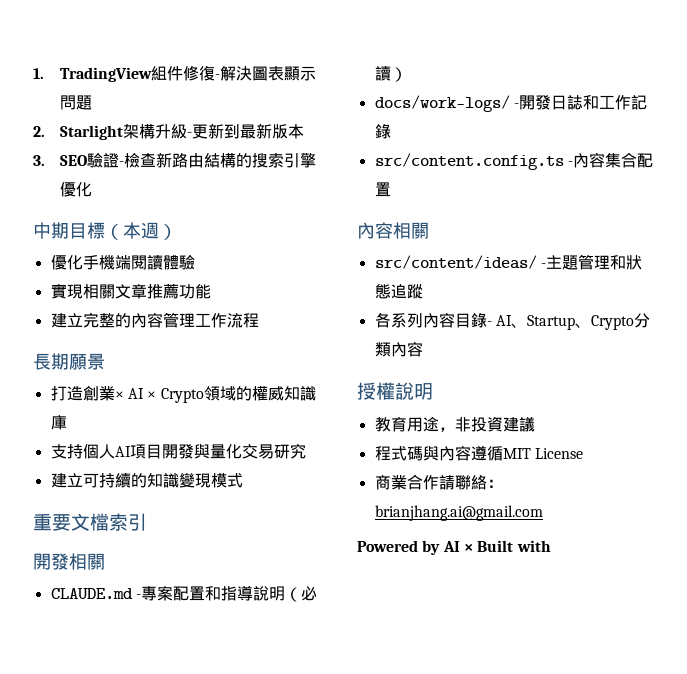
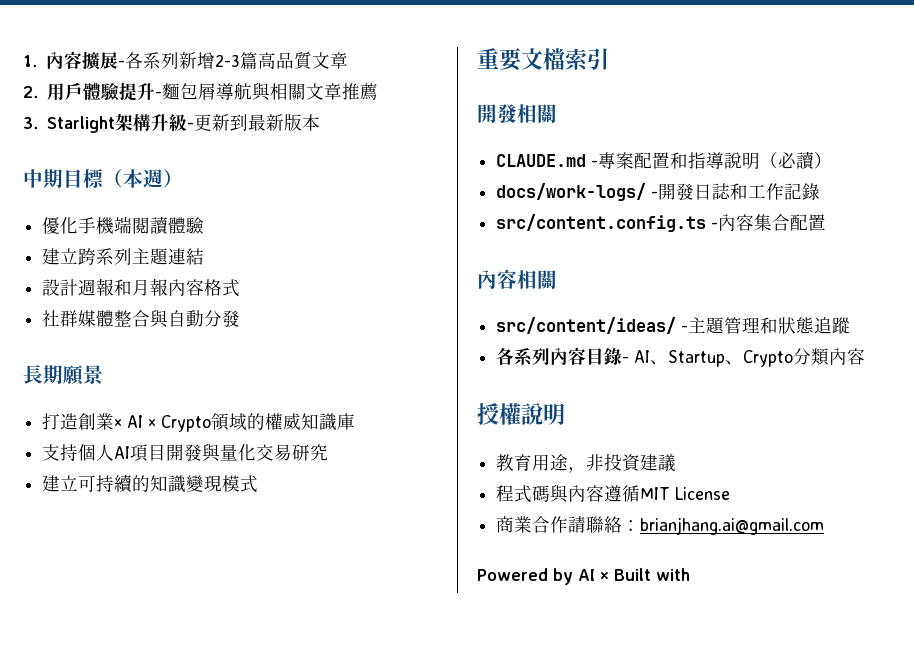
- 1. TradingView組件修復-解決圖表顯示問題
- 2. Starlight架構升級-更新到最新版本
+ 1.內容擴展-各系列新增2-3篇高品質文章
+ 2.用戶體驗提升-麵包屑導航與相關文章推薦
+ 3. Starlight架構升級-更新到最新版本
- 3. SEO驗證-檢查新路由結構的搜索引擎優化
- 實現相關文章推薦功能
- 建立完整的內容管理工作流程
+ 建立跨系列主題連結
+ 設計週報和月報內容格式
+ 社群媒體整合與自動分發

